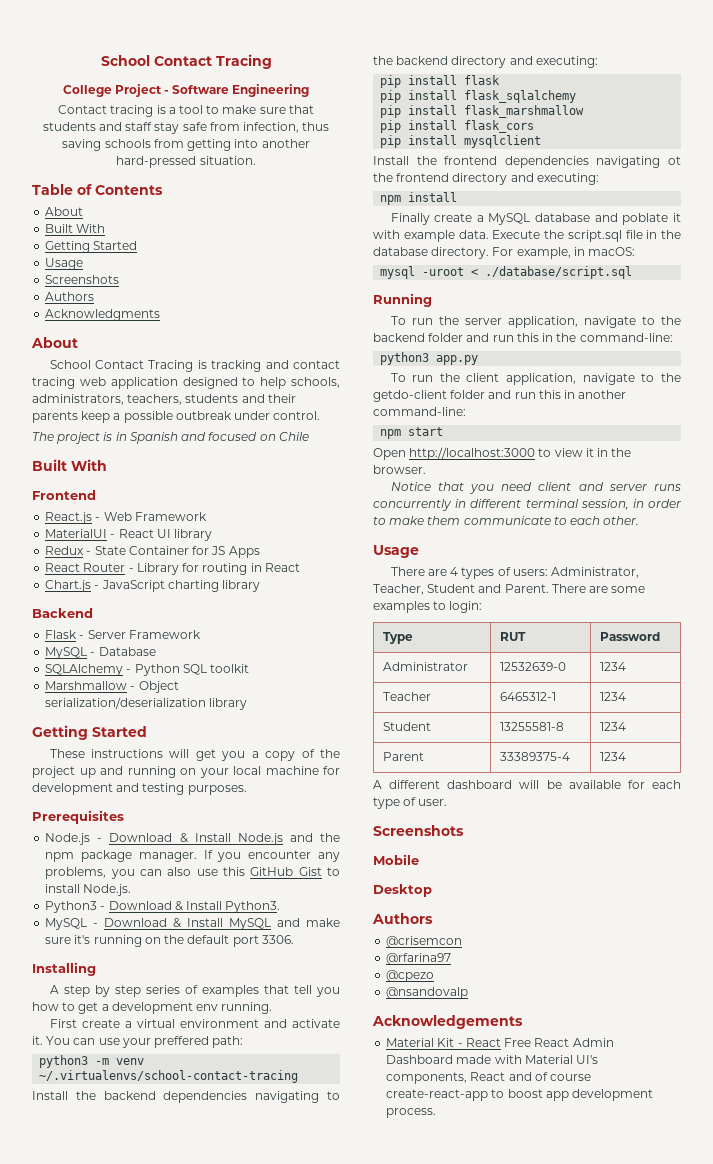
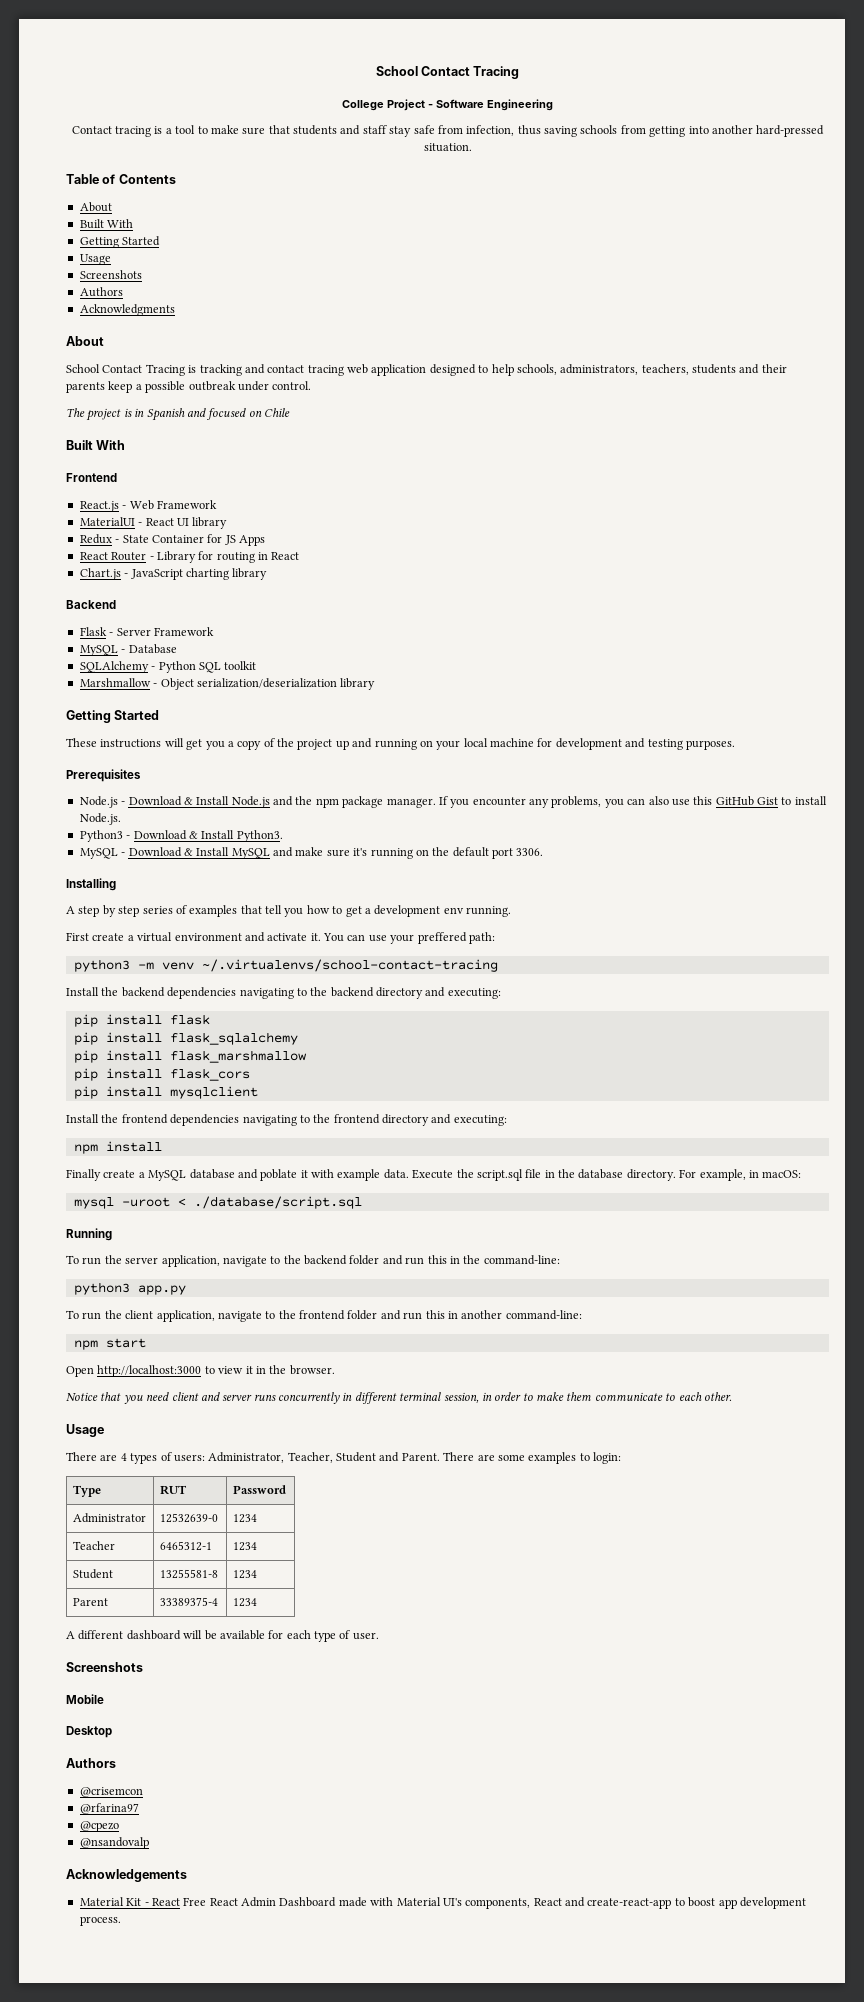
- Install the frontend dependencies navigating ot the frontend directory and executing:
+ Install the frontend dependencies navigating to the frontend directory and executing:
- To run the client application, navigate to the getdo-client folder and run this in another command-line:
+ To run the client application, navigate to the frontend folder and run this in another command-line:
- Material Kit - React Free React Admin Dashboard made with Material UI's components, React and of course create-react-app to boost app development process.
+ Material Kit - React Free React Admin Dashboard made with Material UI's components, React and create-react-app to boost app development process.

